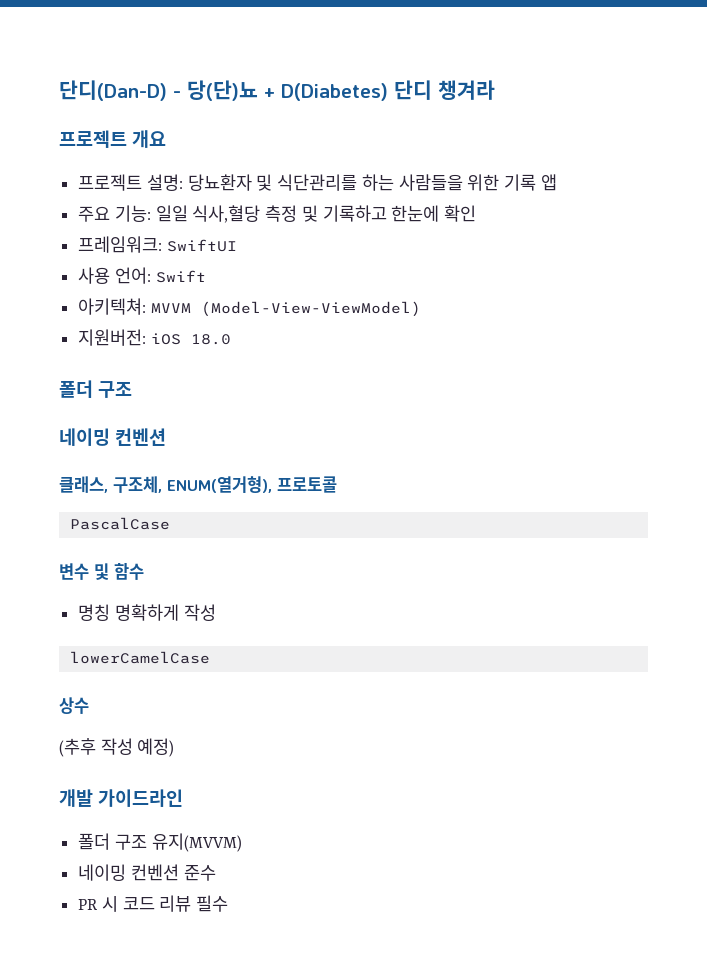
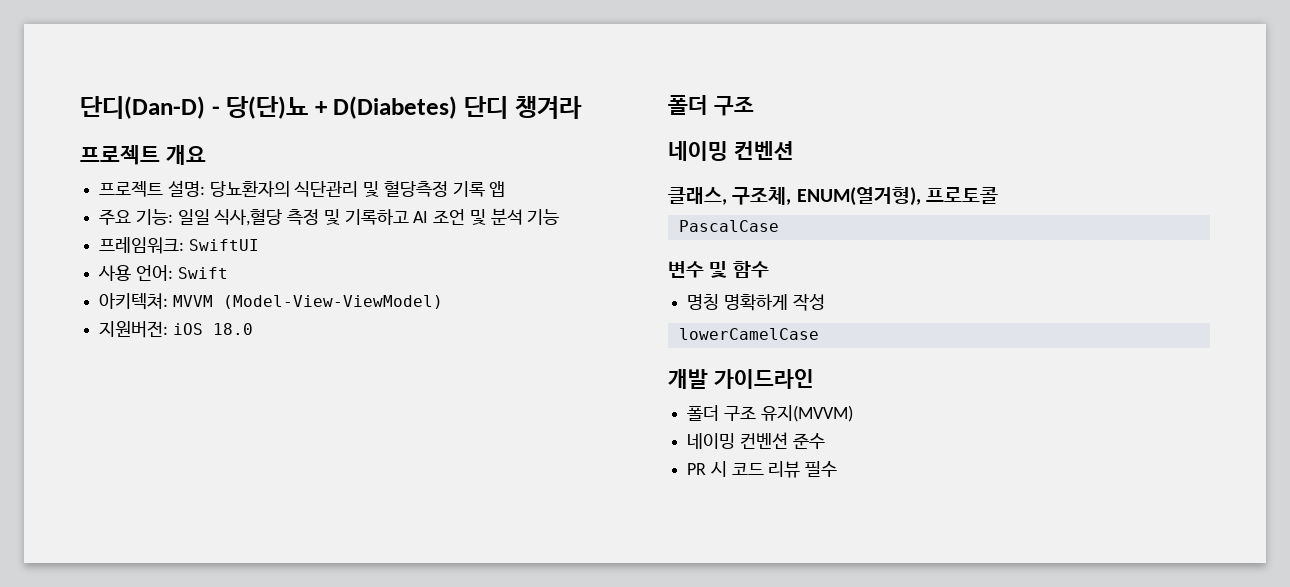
- 프로젝트 설명: 당뇨환자 및 식단관리를 하는 사람들을 위한 기록 앱
+ 프로젝트 설명: 당뇨환자의 식단관리 및 혈당측정 기록 앱
- 주요 기능: 일일 식사,혈당 측정 및 기록하고 한눈에 확인
+ 주요 기능: 일일 식사,혈당 측정 및 기록하고 AI 조언 및 분석 기능
- 상수
- (추후 작성 예정)

